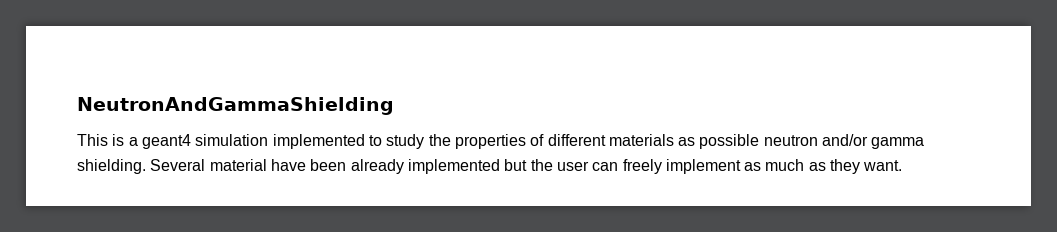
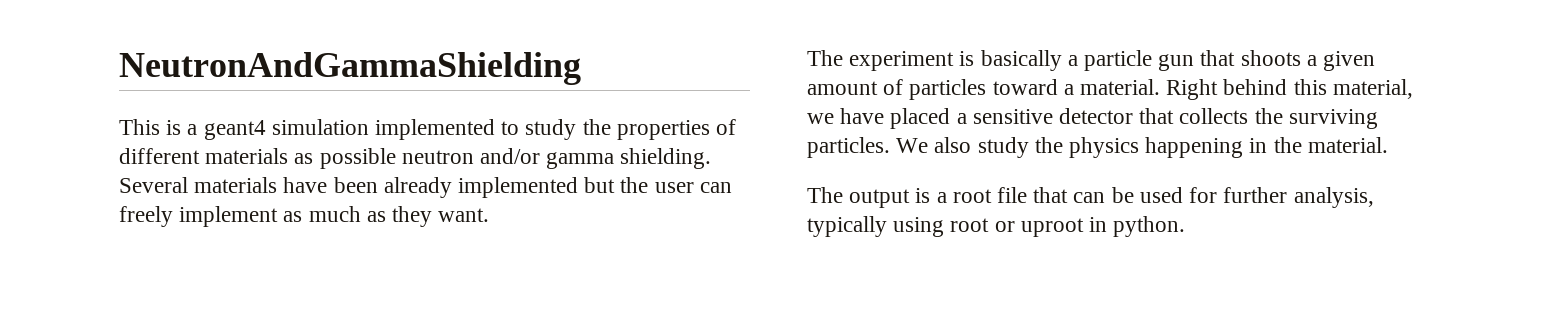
- Several material have been already implemented but the user can freely implement as much as they want.
+ Several materials have been already implemented but the user can freely implement as much as they want.
+ The experiment is basically a particle gun that shoots a given amount of particles toward a material. Right behind this material, we have placed a sensitive detector that collects the surviving particles. We also study the physics happening in the material.
+ The output is a root file that can be used for further analysis, typically using root or uproot in python.

